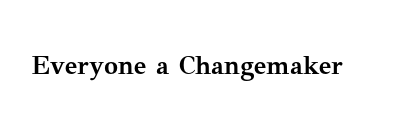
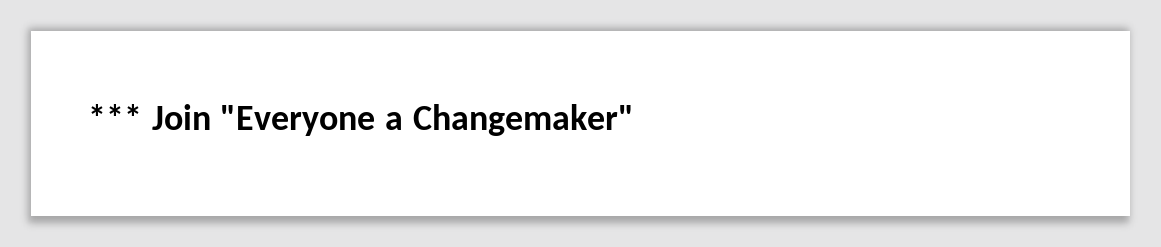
- Everyone a Changemaker
+ *** Join "Everyone a Changemaker"

